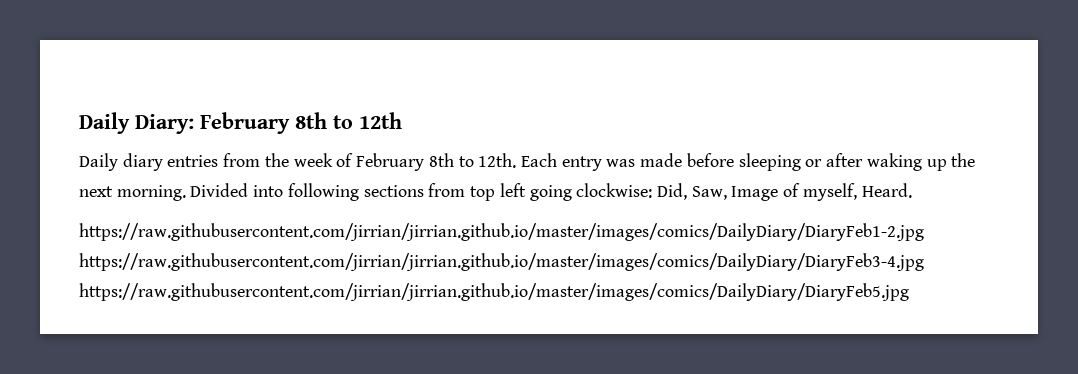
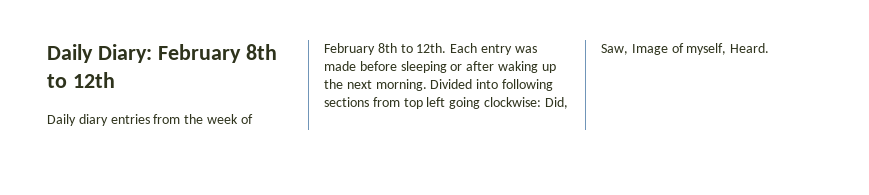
- https://raw.githubusercontent.com/jirrian/jirrian.github.io/master/images/comics/DailyDiary/DiaryFeb1-2.jpg https://raw.githubusercontent.com/jirrian/jirrian.github.io/master/images/comics/DailyDiary/DiaryFeb3-4.jpg https://raw.githubusercontent.com/jirrian/jirrian.github.io/master/images/comics/DailyDiary/DiaryFeb5.jpg

